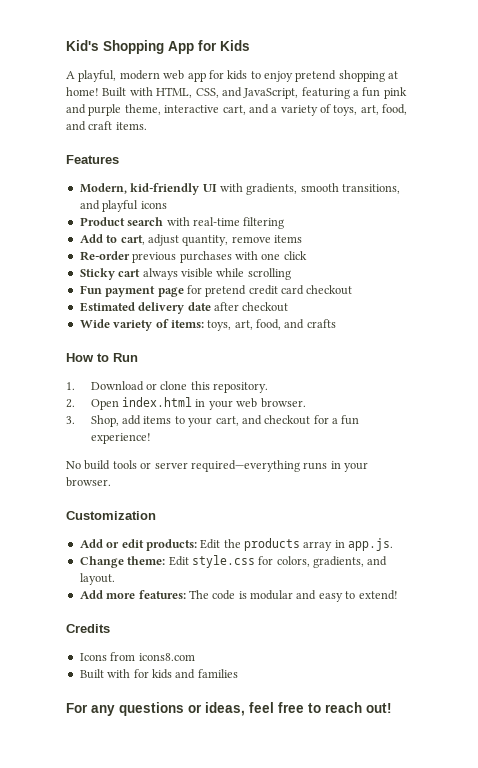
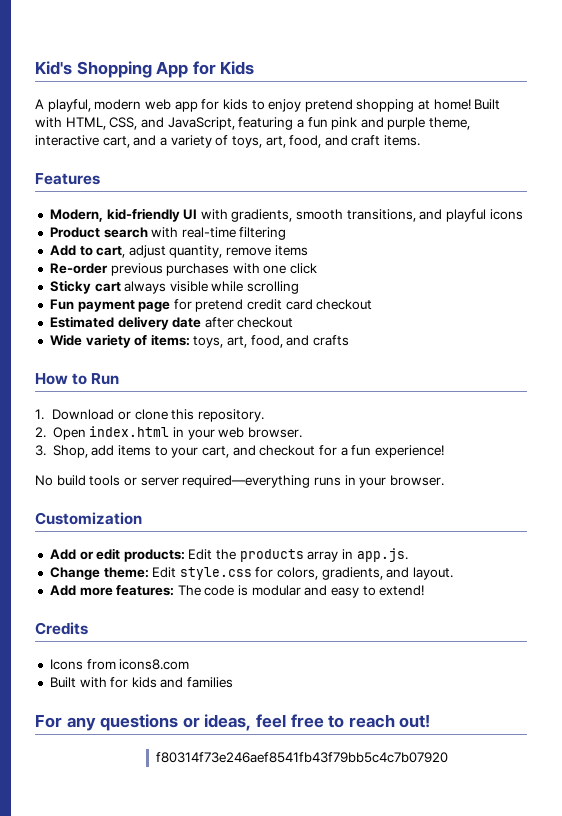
+ f80314f73e246aef8541fb43f79bb5c4c7b07920

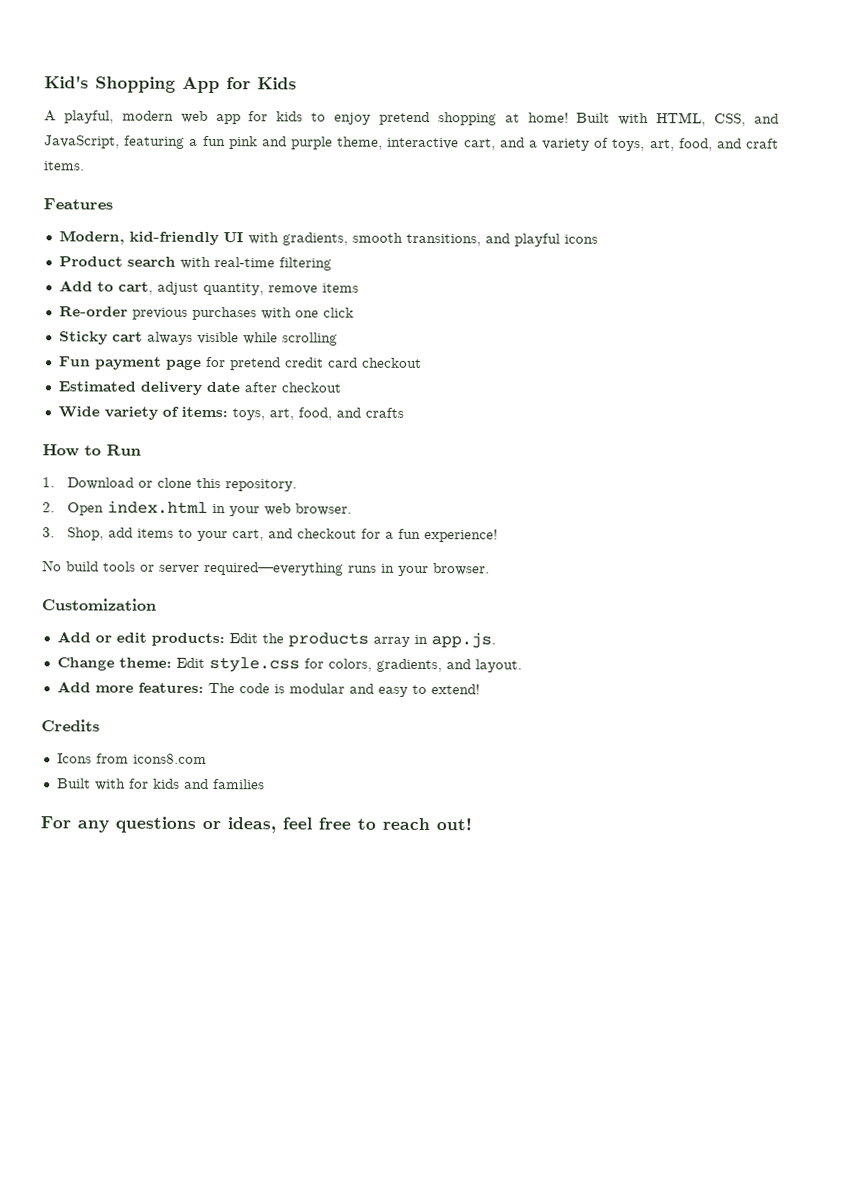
- f80314f73e246aef8541fb43f79bb5c4c7b07920

